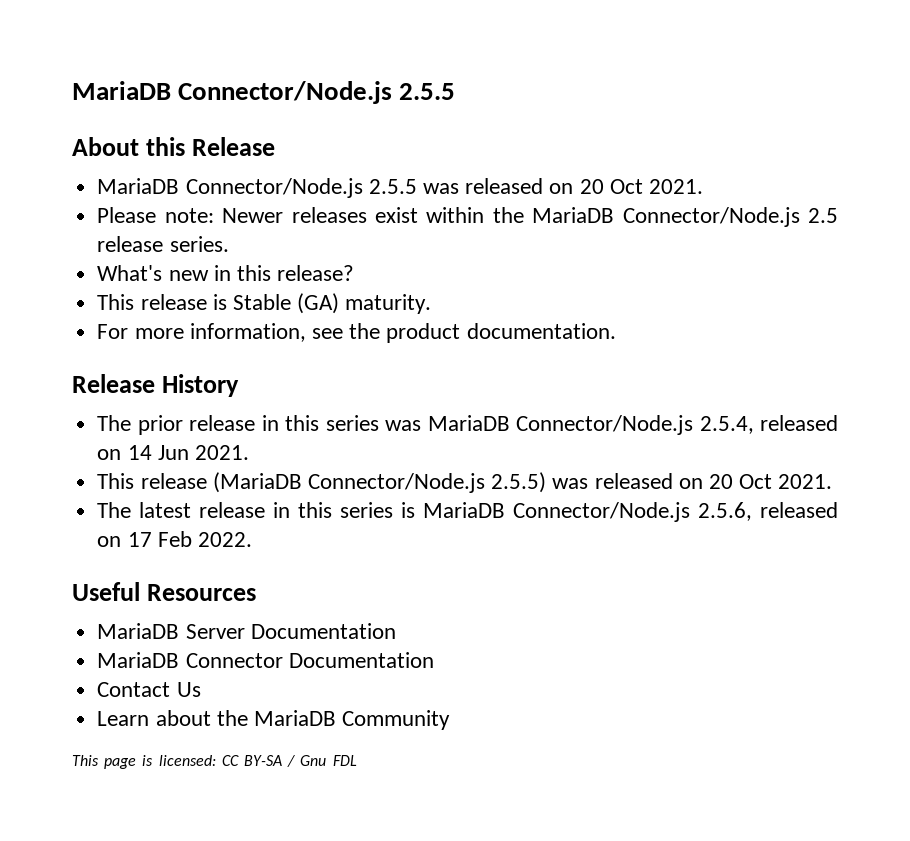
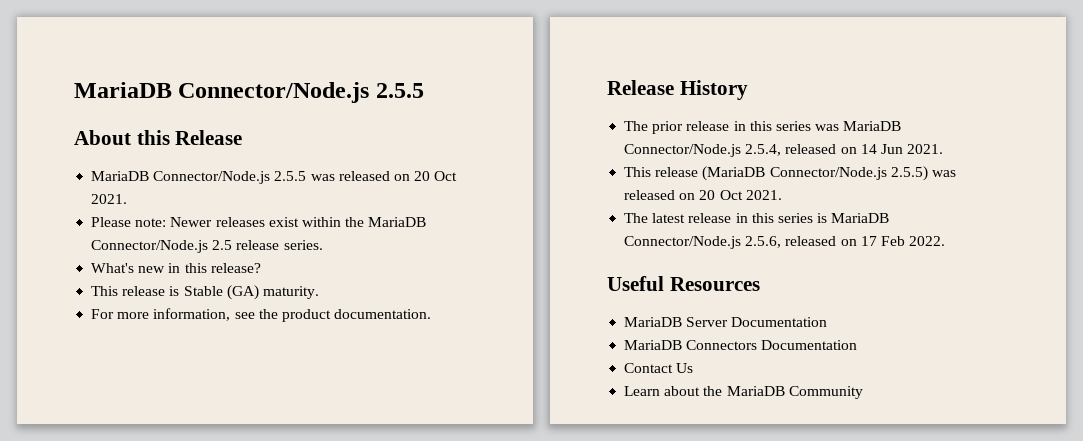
- MariaDB Connector Documentation
+ MariaDB Connectors Documentation
- This page is licensed: CC BY-SA / Gnu FDL

